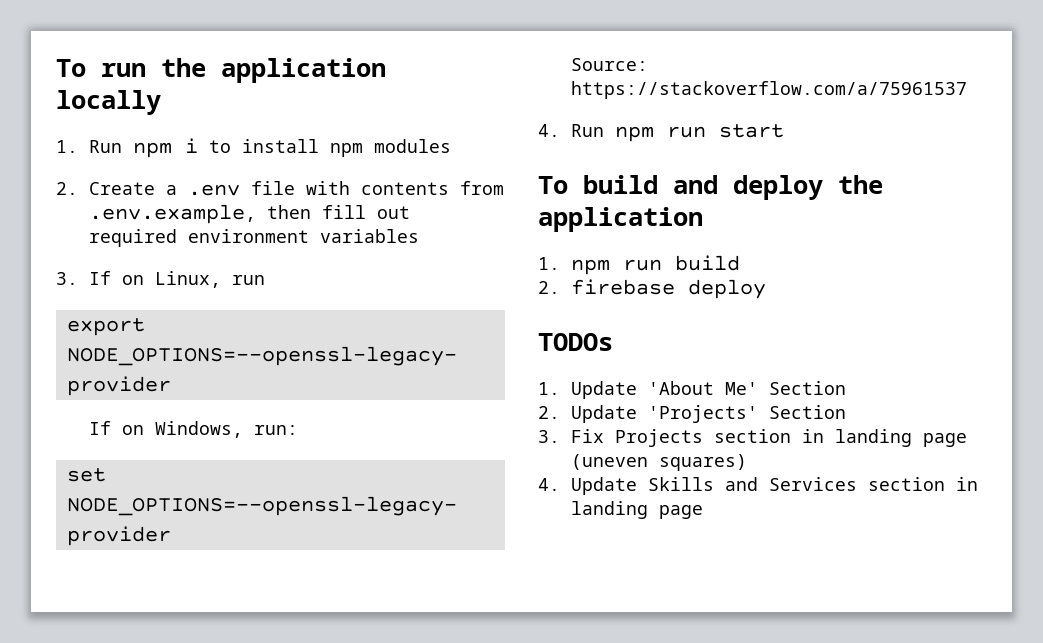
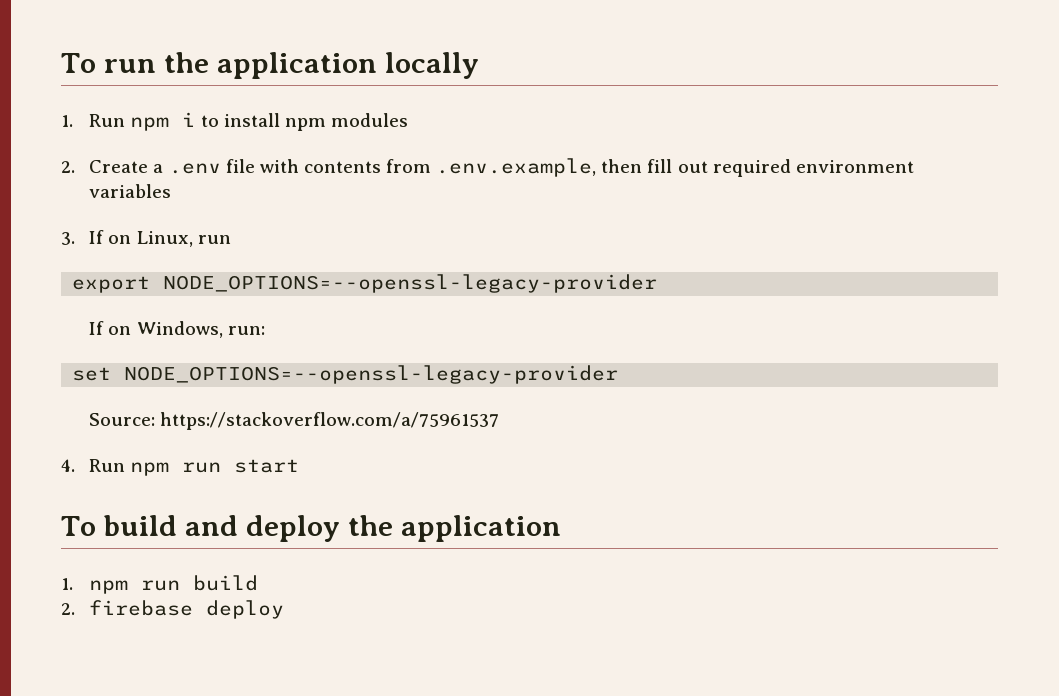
- TODOs
- 1. Update 'About Me' Section
- 2. Update 'Projects' Section
- 3. Fix Projects section in landing page (uneven squares)
- 4. Update Skills and Services section in landing page

